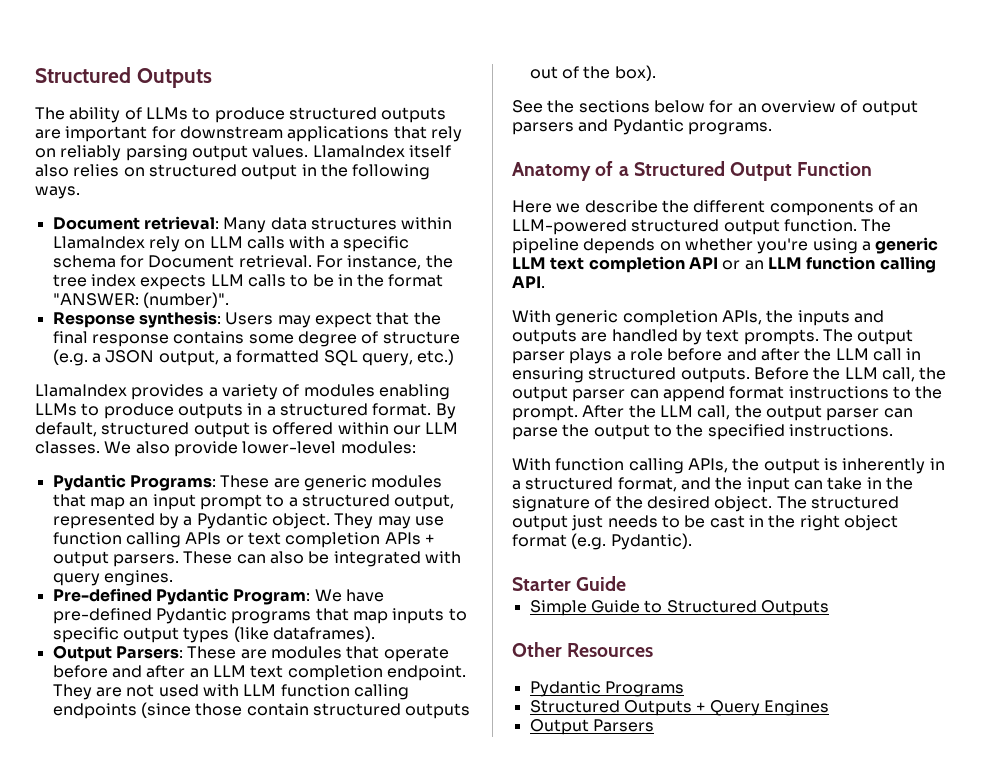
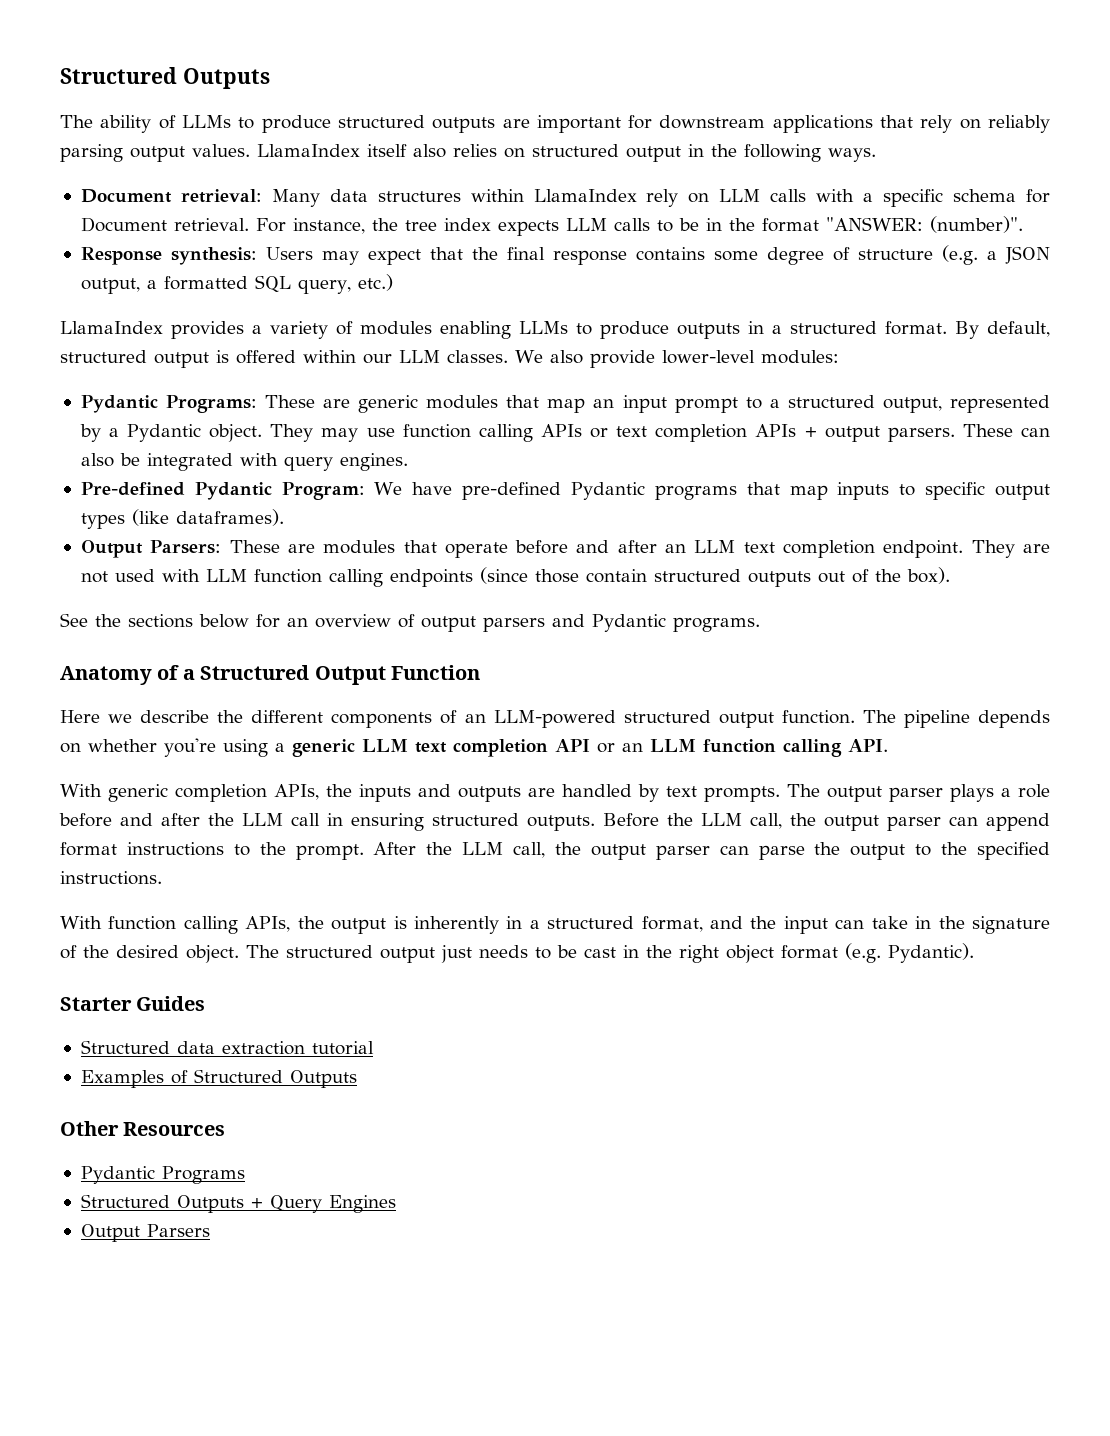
- Starter Guide
- Simple Guide to Structured Outputs
+ Starter Guides
+ Structured data extraction tutorial
+ Examples of Structured Outputs

